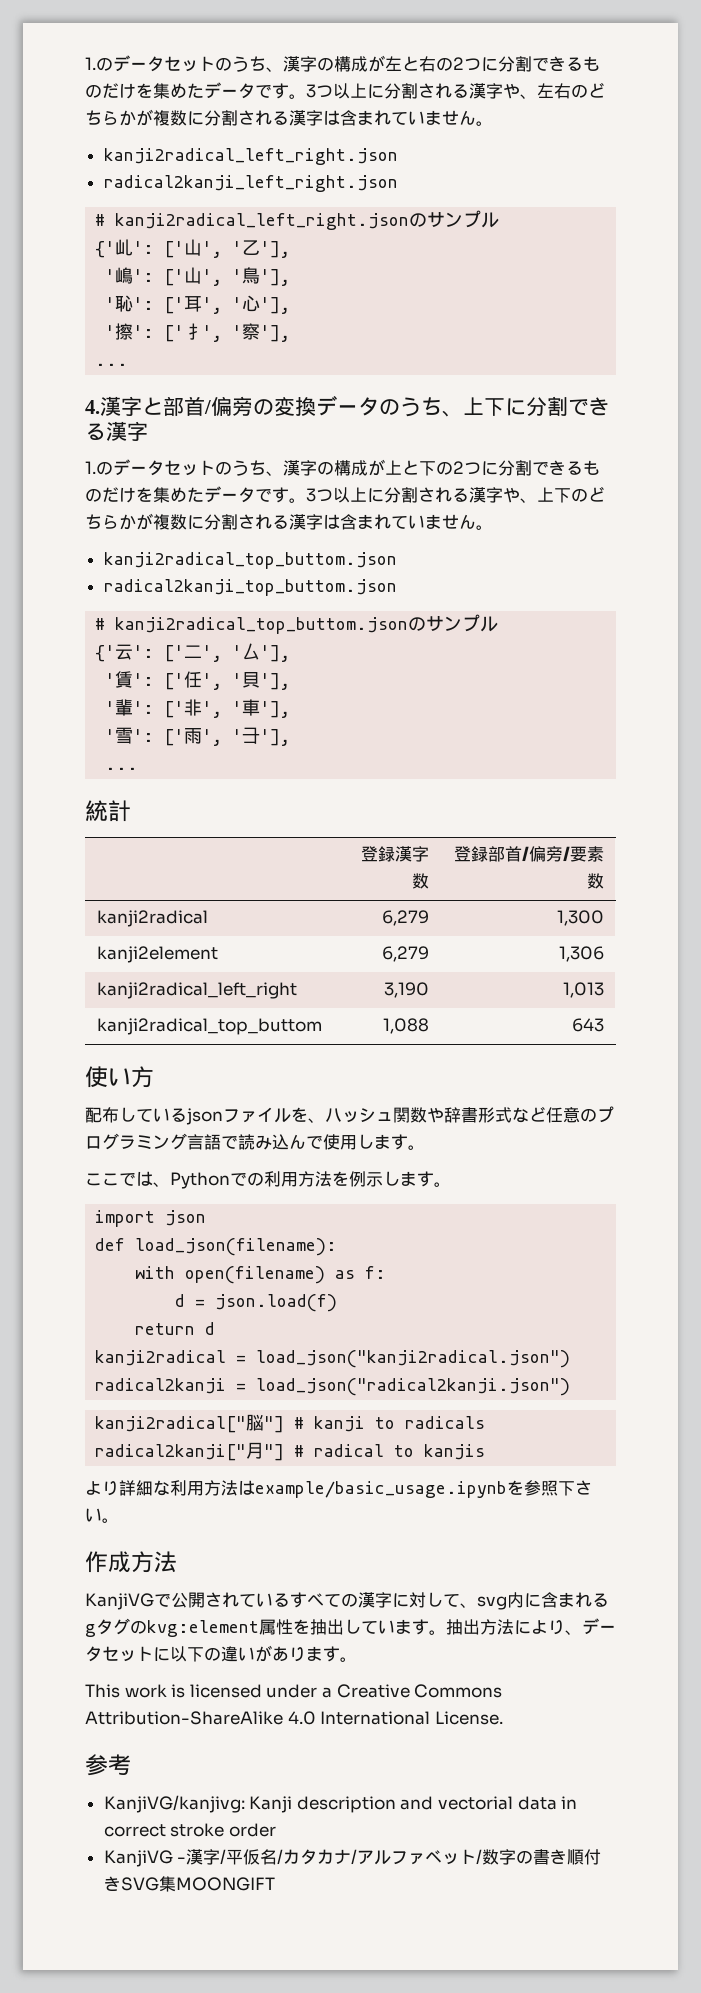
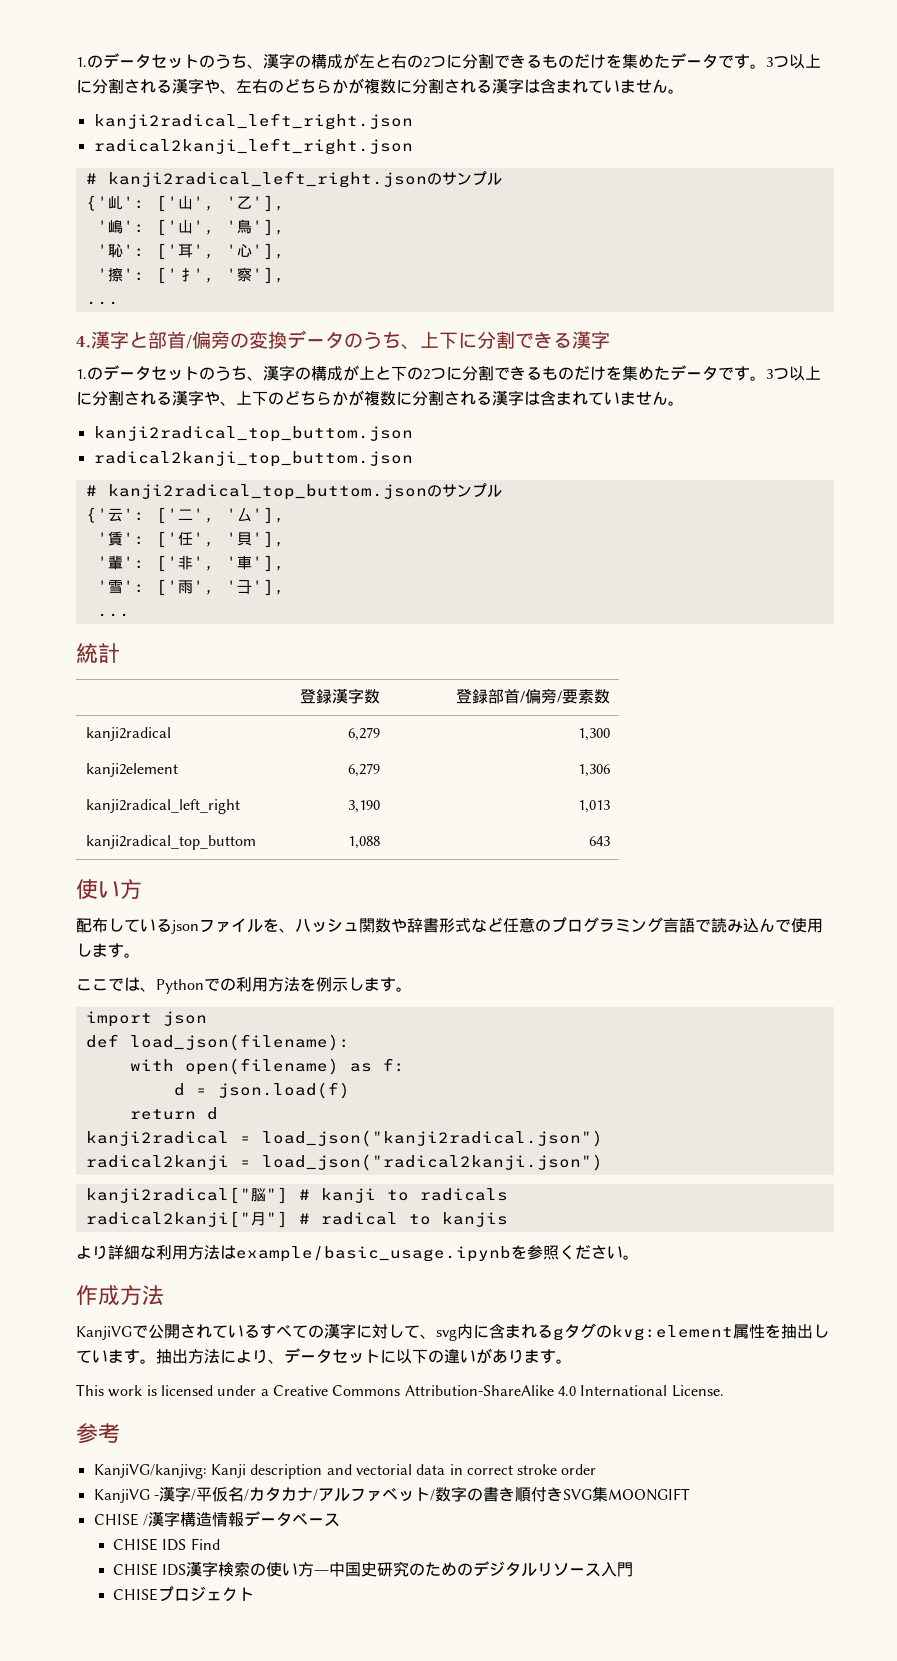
- より詳細な利用方法はexample/basic_usage.ipynbを参照下さい。
+ より詳細な利用方法はexample/basic_usage.ipynbを参照ください。
+ CHISE /漢字構造情報データベース
+ CHISE IDS Find
+ CHISE IDS漢字検索の使い方―中国史研究のためのデジタルリソース入門
+ CHISEプロジェクト

